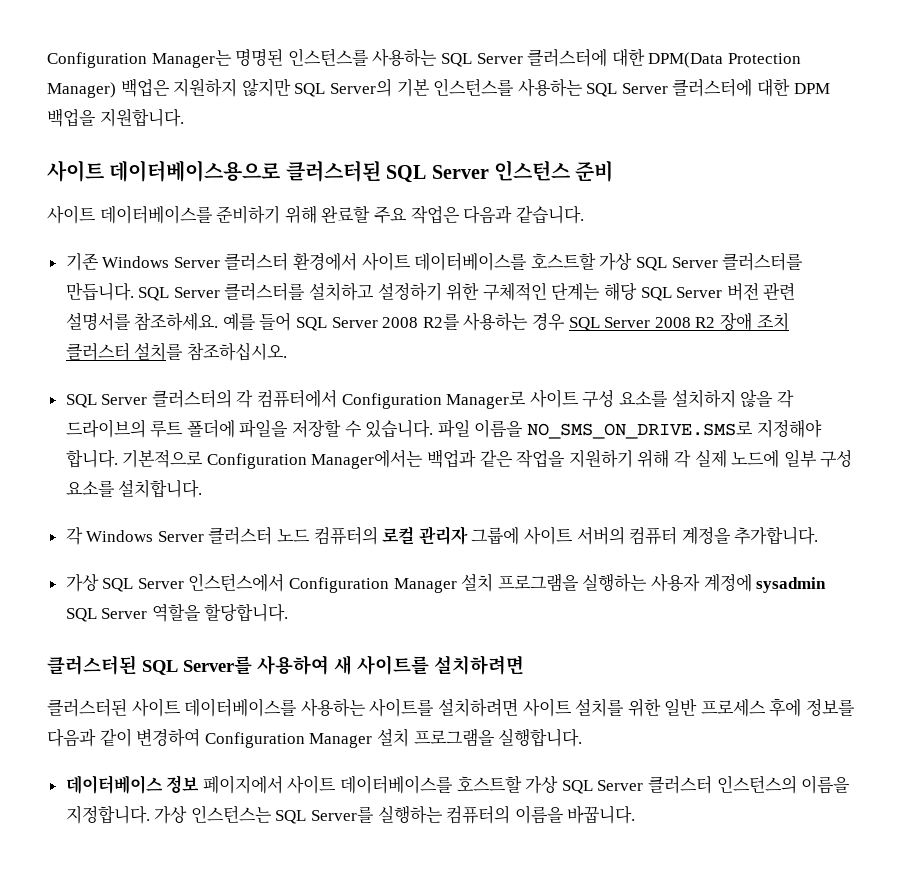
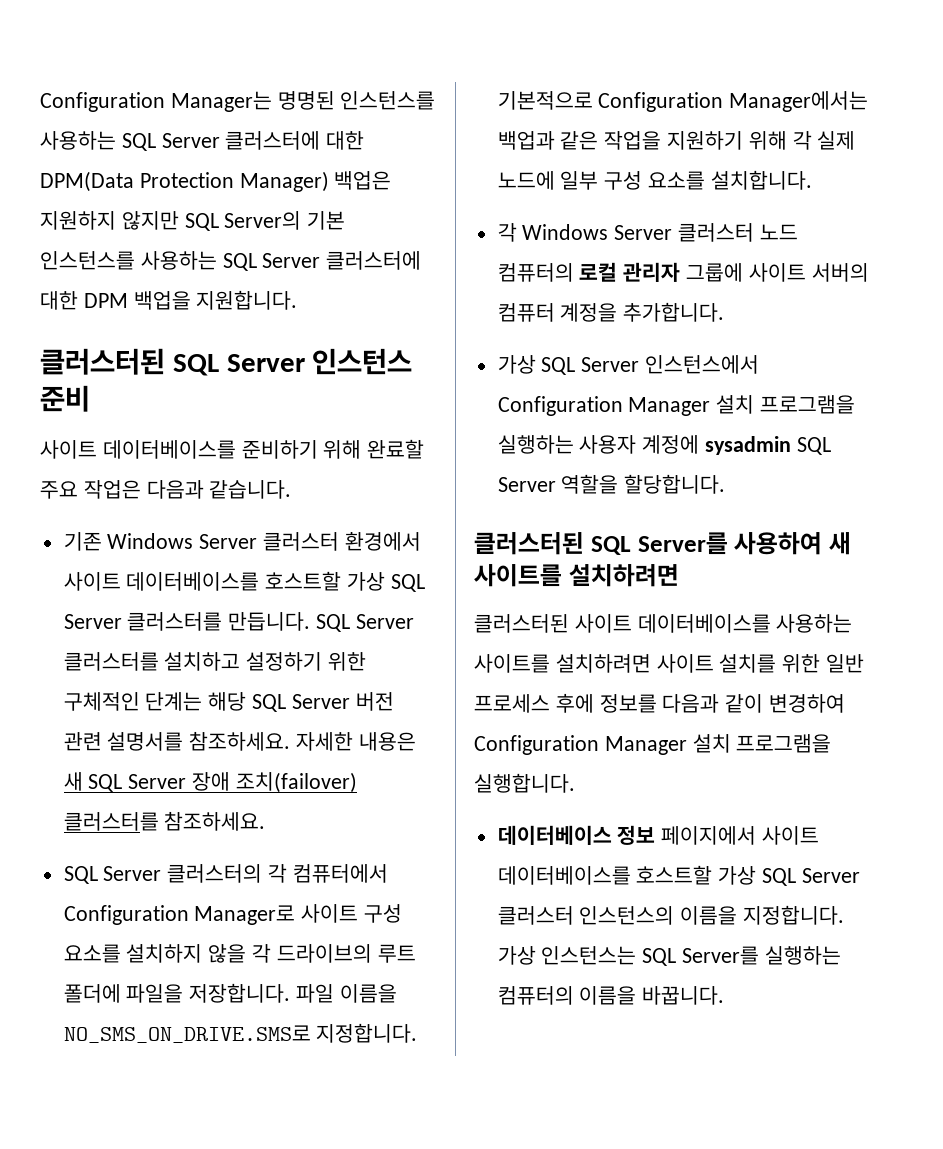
- 사이트 데이터베이스용으로 클러스터된 SQL Server 인스턴스 준비
+ 클러스터된 SQL Server 인스턴스 준비
- 예를 들어 SQL Server 2008 R2를 사용하는 경우 SQL Server 2008 R2 장애 조치 클러스터 설치를 참조하십시오.
+ 자세한 내용은 새 SQL Server 장애 조치(failover) 클러스터를 참조하세요.
- SQL Server 클러스터의 각 컴퓨터에서 Configuration Manager로 사이트 구성 요소를 설치하지 않을 각 드라이브의 루트 폴더에 파일을 저장할 수 있습니다.
+ SQL Server 클러스터의 각 컴퓨터에서 Configuration Manager로 사이트 구성 요소를 설치하지 않을 각 드라이브의 루트 폴더에 파일을 저장합니다.
- 파일 이름을 NO_SMS_ON_DRIVE.SMS로 지정해야 합니다.
+ 파일 이름을 NO_SMS_ON_DRIVE.SMS로 지정합니다.

